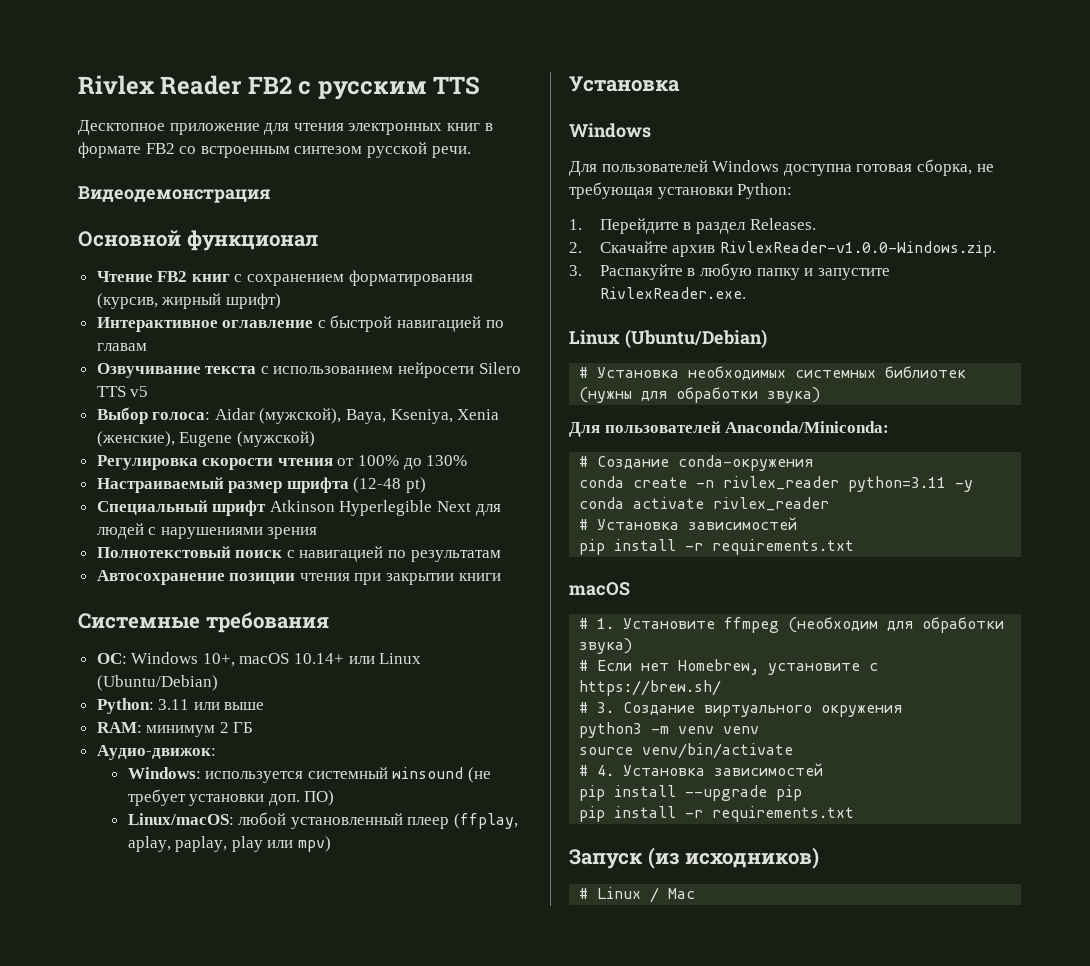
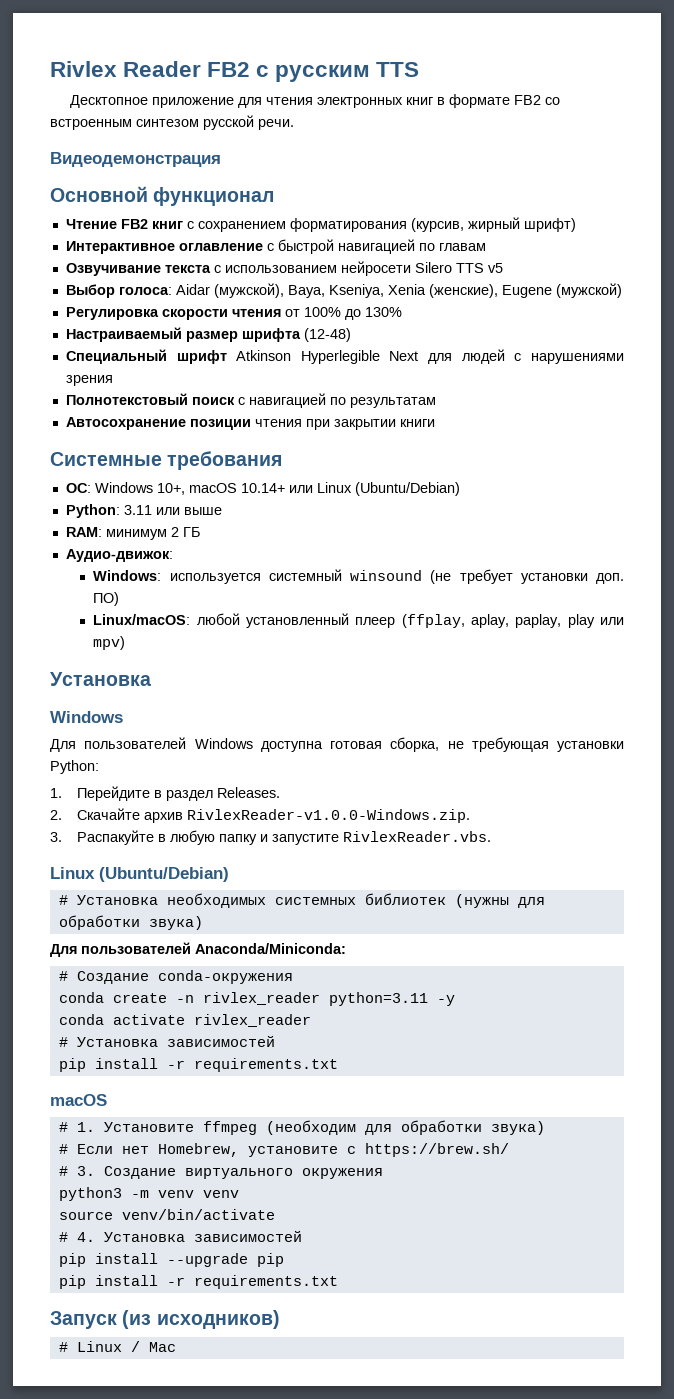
- Настраиваемый размер шрифта (12-48 pt)
+ Настраиваемый размер шрифта (12-48)
- 3. Распакуйте в любую папку и запустите RivlexReader.exe.
+ 3. Распакуйте в любую папку и запустите RivlexReader.vbs.

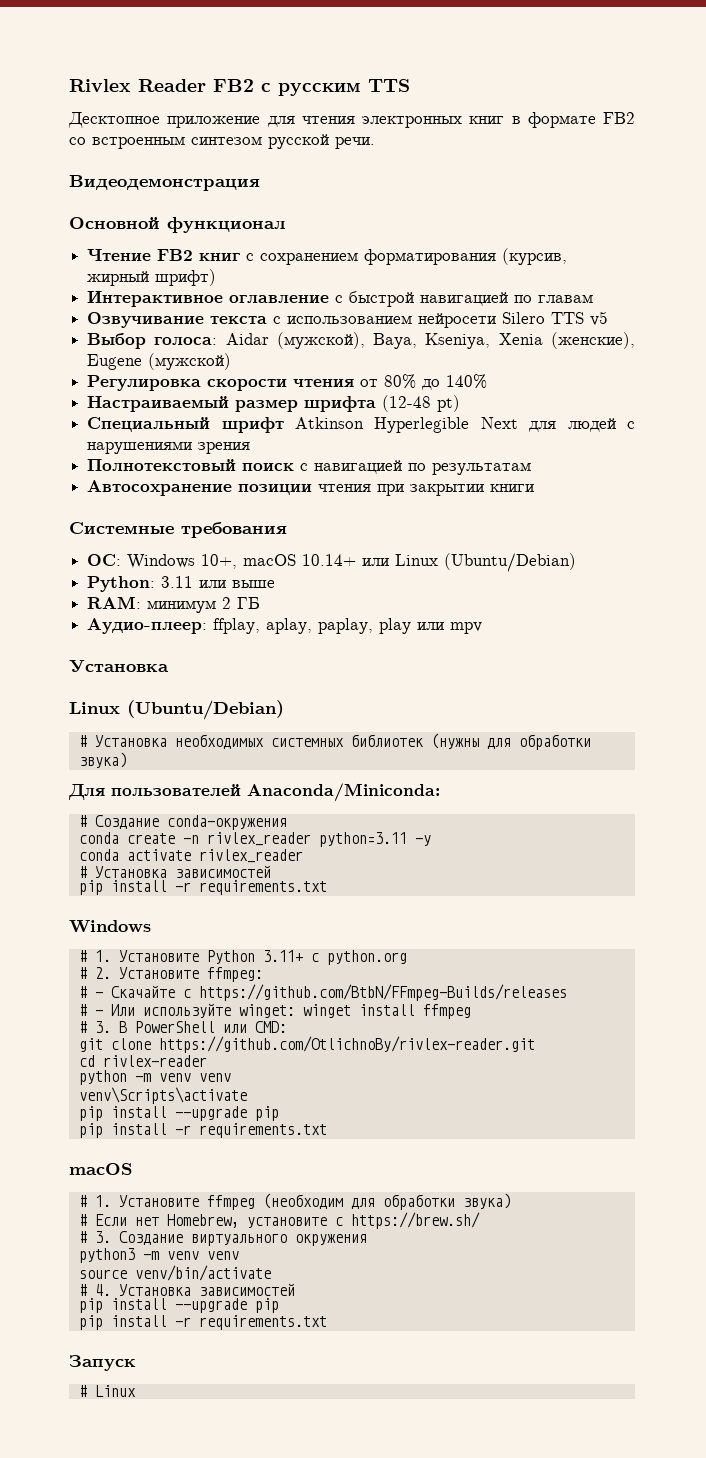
- Регулировка скорости чтения от 100% до 130%
+ Регулировка скорости чтения от 80% до 140%
- Настраиваемый размер шрифта (12-48)
+ Настраиваемый размер шрифта (12-48 pt)
- Аудио-движок:
- Windows: используется системный winsound (не требует установки доп. ПО)
- Linux/macOS: любой установленный плеер (ffplay, aplay, paplay, play или mpv)
+ Аудио-плеер: ffplay, aplay, paplay, play или mpv
  Установка
- Windows
- Для пользователей Windows доступна готовая сборка, не требующая установки Python:
- 1. Перейдите в раздел Releases.
- 2. Скачайте архив RivlexReader-v1.0.0-Windows.zip.
- 3. Распакуйте в любую папку и запустите RivlexReader.vbs.
  # Установка зависимостей
+ pip install -r requirements.txt
+ Windows
+ # 1. Установите Python 3.11+ с python.org
+ # 2. Установите ffmpeg:
+ # - Скачайте с https://github.com/BtbN/FFmpeg-Builds/releases
+ # - Или используйте winget: winget install ffmpeg
+ # 3. В PowerShell или CMD:
+ git clone https://github.com/OtlichnoBy/rivlex-reader.git
+ cd rivlex-reader
+ python -m venv venv
+ venv\Scripts\activate
+ pip install --upgrade pip
- Запуск (из исходников)
+ Запуск
- # Linux / Mac
+ # Linux

